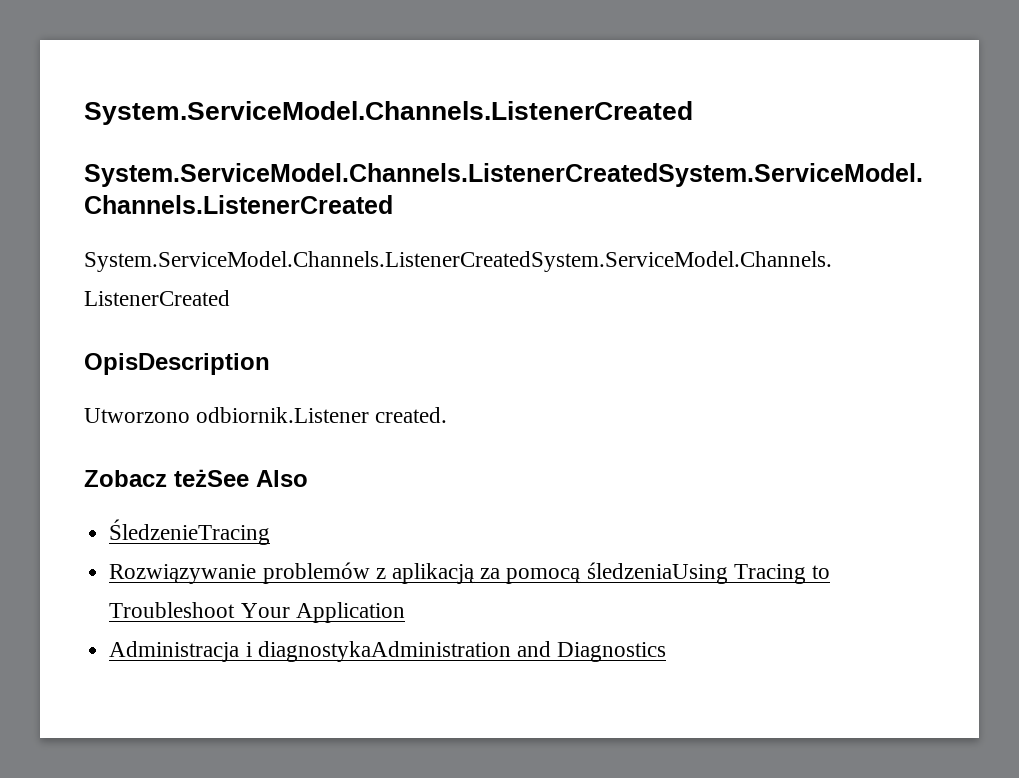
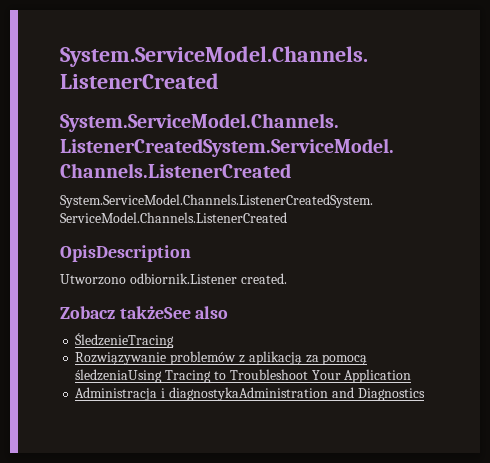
- Zobacz teżSee Also
+ Zobacz takżeSee also

